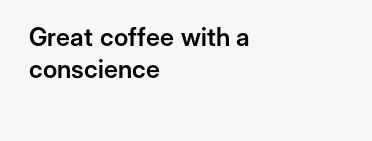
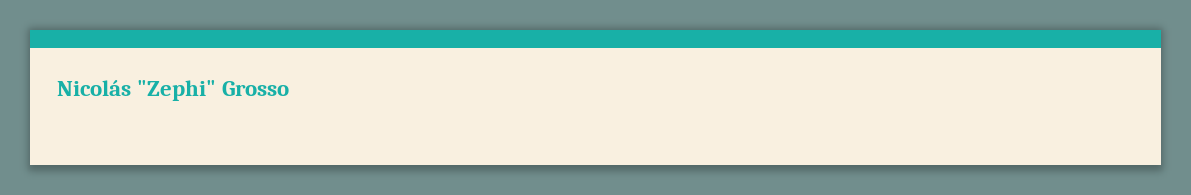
- Great coffee with a conscience
+ Nicolás "Zephi" Grosso

